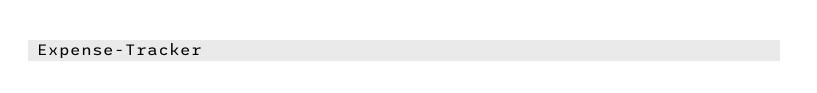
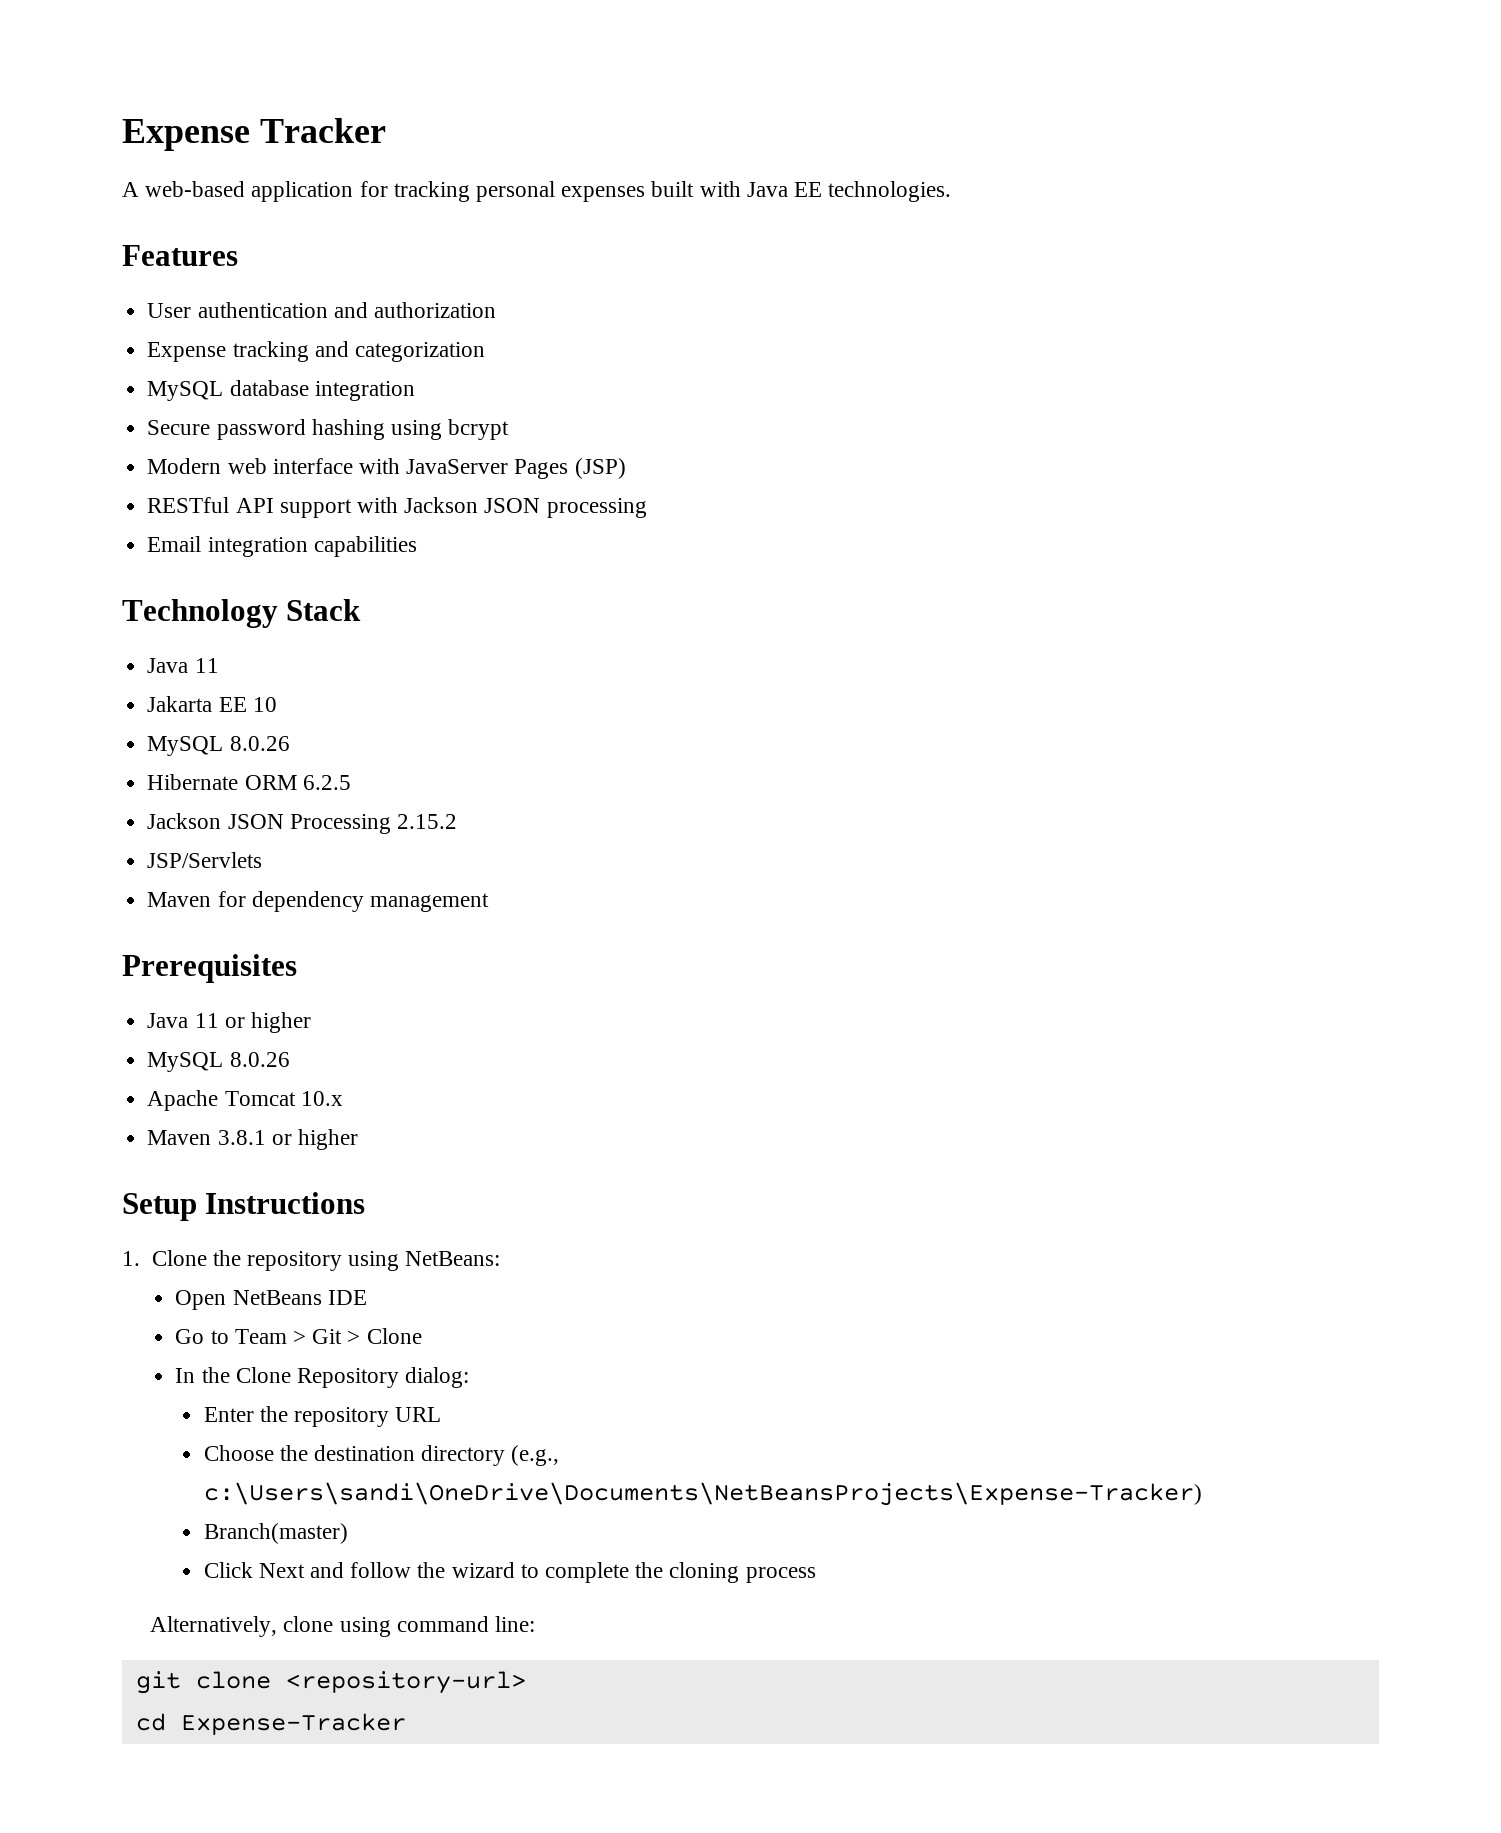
- Expense-Tracker
+ Expense Tracker
+ A web-based application for tracking personal expenses built with Java EE technologies.
+ Features
+ User authentication and authorization
+ Expense tracking and categorization
+ MySQL database integration
+ Secure password hashing using bcrypt
+ Modern web interface with JavaServer Pages (JSP)
+ RESTful API support with Jackson JSON processing
+ Email integration capabilities
+ Technology Stack
+ Java 11
+ Jakarta EE 10
+ MySQL 8.0.26
+ Hibernate ORM 6.2.5
+ Jackson JSON Processing 2.15.2
+ JSP/Servlets
+ Maven for dependency management
+ Prerequisites
+ Java 11 or higher
+ MySQL 8.0.26
+ Apache Tomcat 10.x
+ Maven 3.8.1 or higher
+ Setup Instructions
+ 1. Clone the repository using NetBeans:
+ Open NetBeans IDE
+ Go to Team > Git > Clone
+ In the Clone Repository dialog:
+ Enter the repository URL
+ Choose the destination directory (e.g., c:\Users\sandi\OneDrive\Documents\NetBeansProjects\Expense-Tracker)
+ Branch(master)
+ Click Next and follow the wizard to complete the cloning process
+ Alternatively, clone using command line:
+ git clone <repository-url>
+ cd Expense-Tracker

